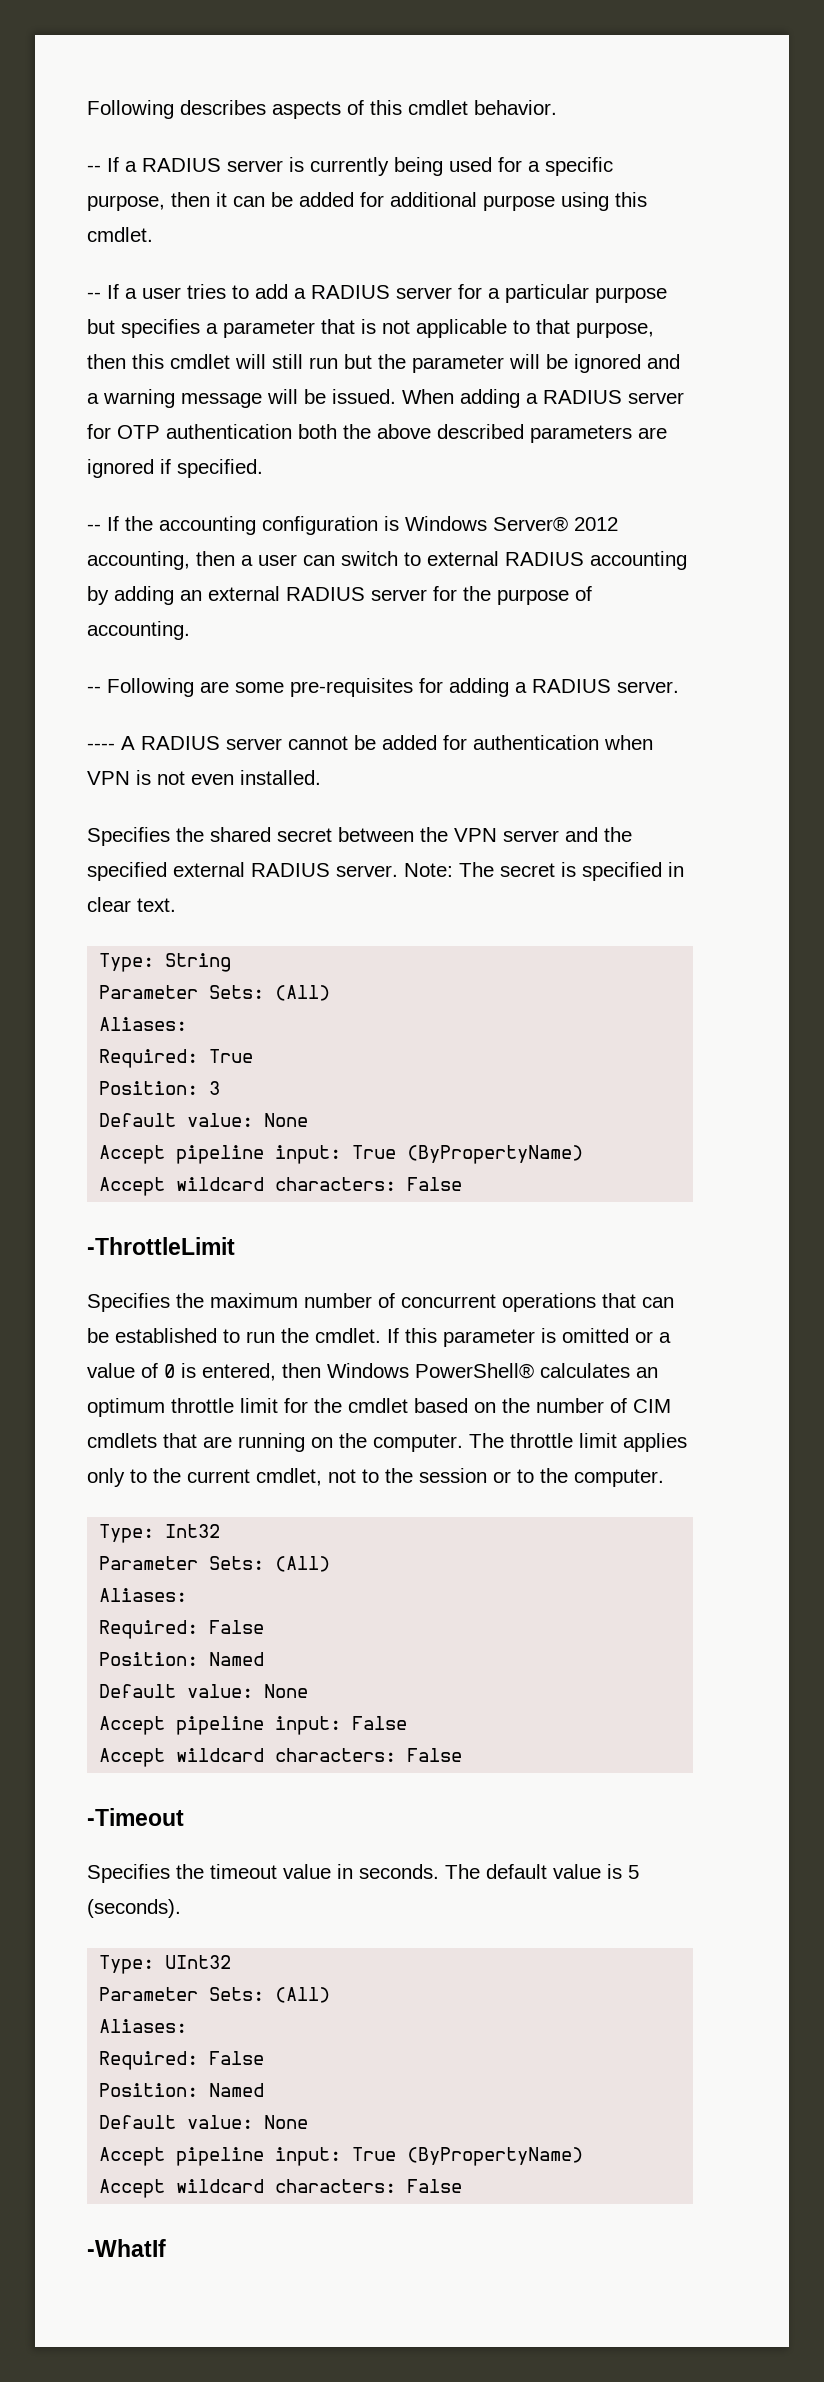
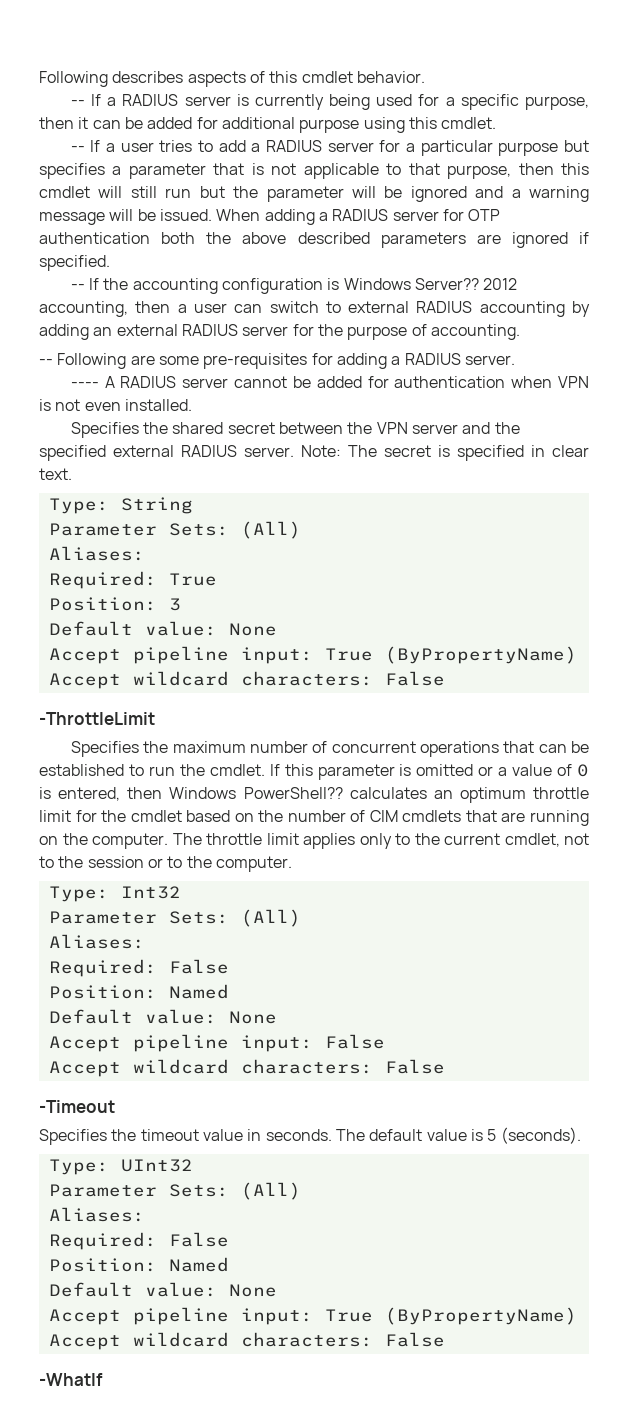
- -- If the accounting configuration is Windows Server® 2012 accounting, then a user can switch to external RADIUS accounting by adding an external RADIUS server for the purpose of accounting.
+ -- If the accounting configuration is Windows Server?? 2012 accounting, then a user can switch to external RADIUS accounting by adding an external RADIUS server for the purpose of accounting.
- If this parameter is omitted or a value of 0 is entered, then Windows PowerShell® calculates an optimum throttle limit for the cmdlet based on the number of CIM cmdlets that are running on the computer.
+ If this parameter is omitted or a value of 0 is entered, then Windows PowerShell?? calculates an optimum throttle limit for the cmdlet based on the number of CIM cmdlets that are running on the computer.

